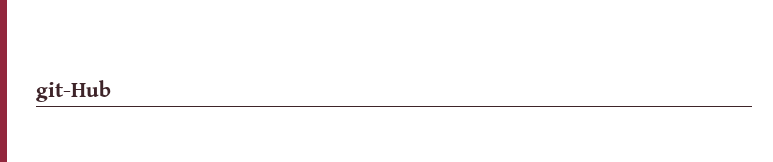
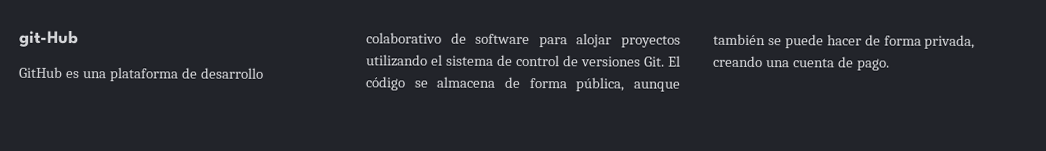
+ GitHub es una plataforma de desarrollo colaborativo de software para alojar proyectos utilizando el sistema de control de versiones Git. El código se almacena de forma pública, aunque también se puede hacer de forma privada, creando una cuenta de pago.

